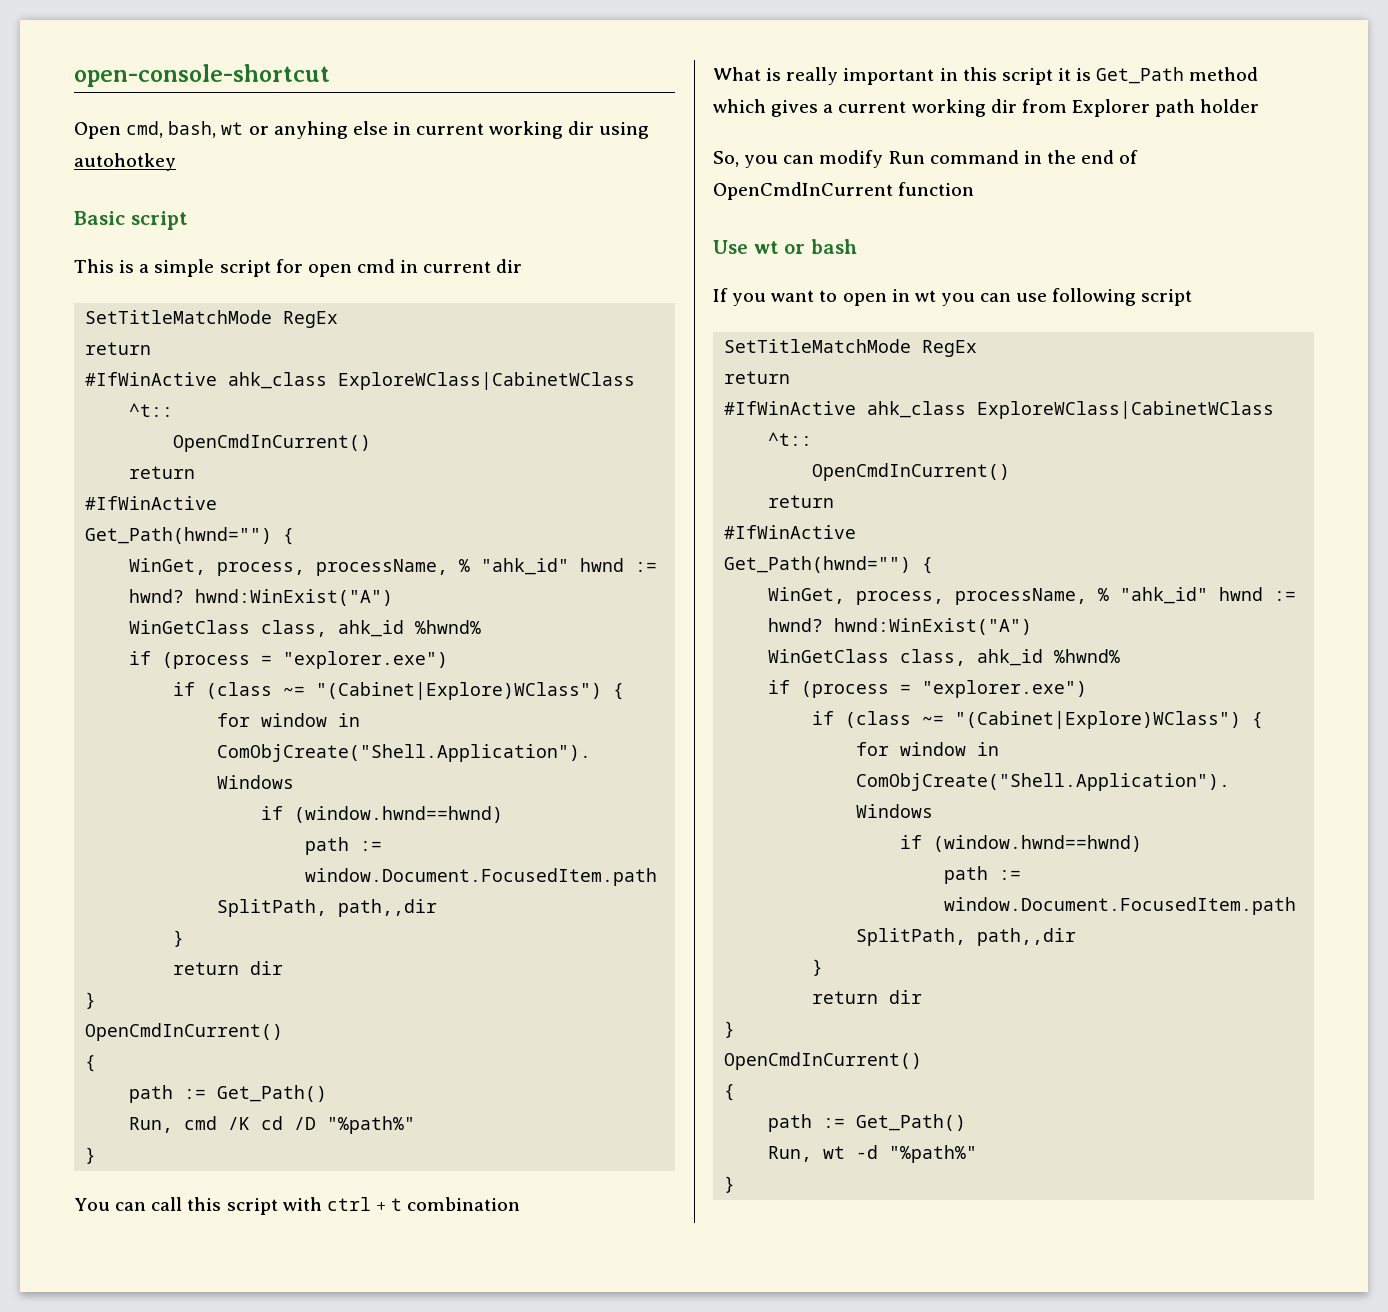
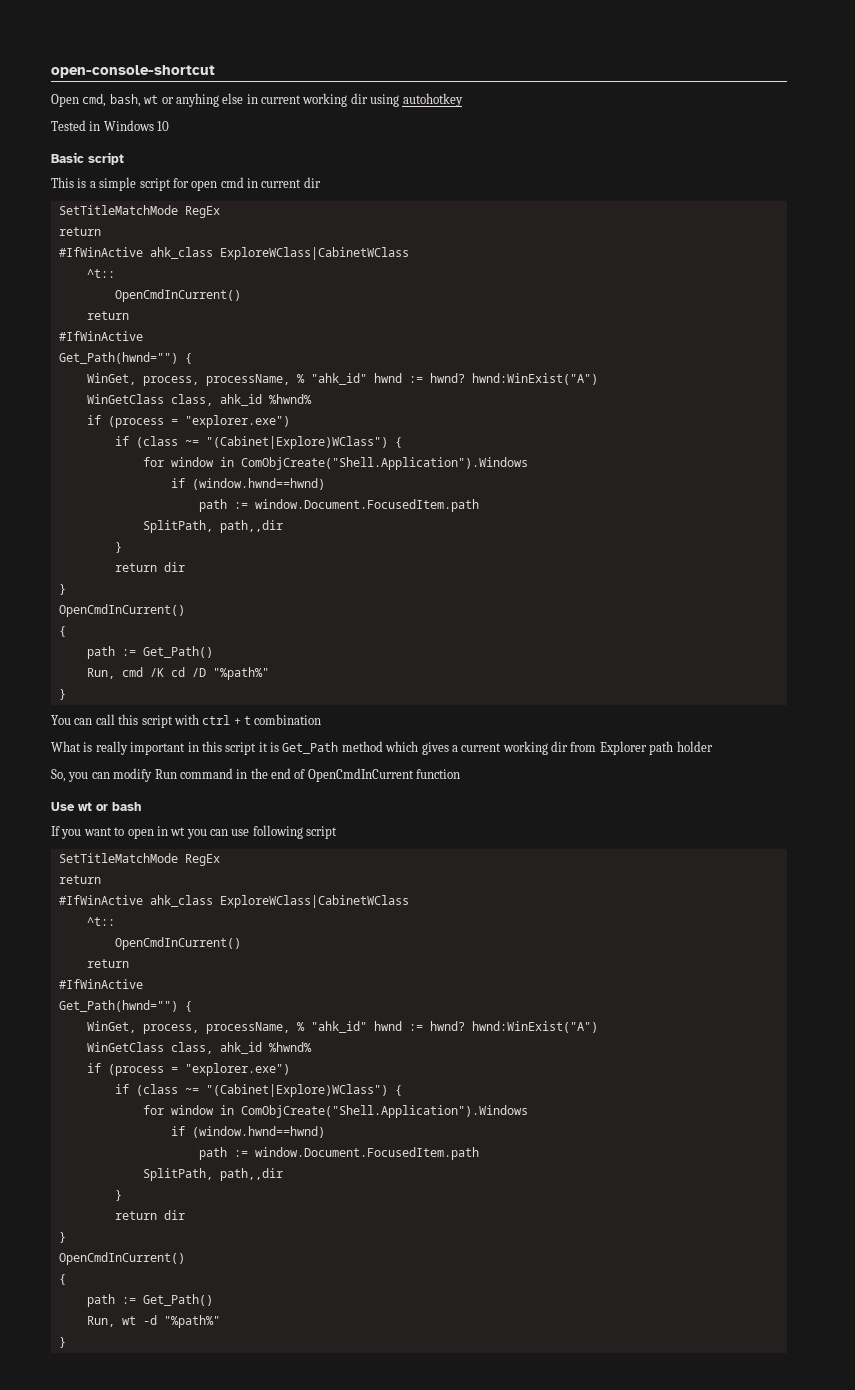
+ Tested in Windows 10

